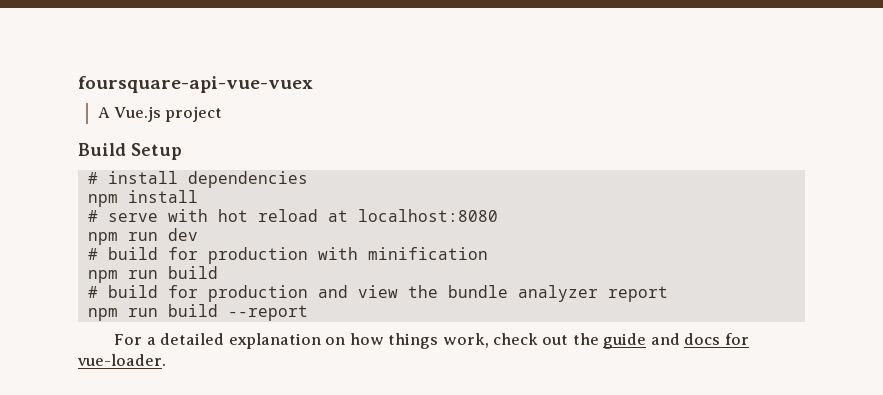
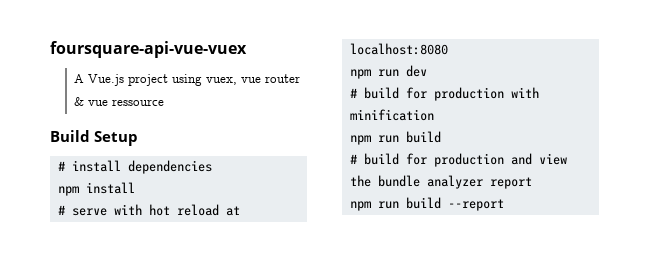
- A Vue.js project
+ A Vue.js project using vuex, vue router & vue ressource
- For a detailed explanation on how things work, check out the guide and docs for vue-loader.

